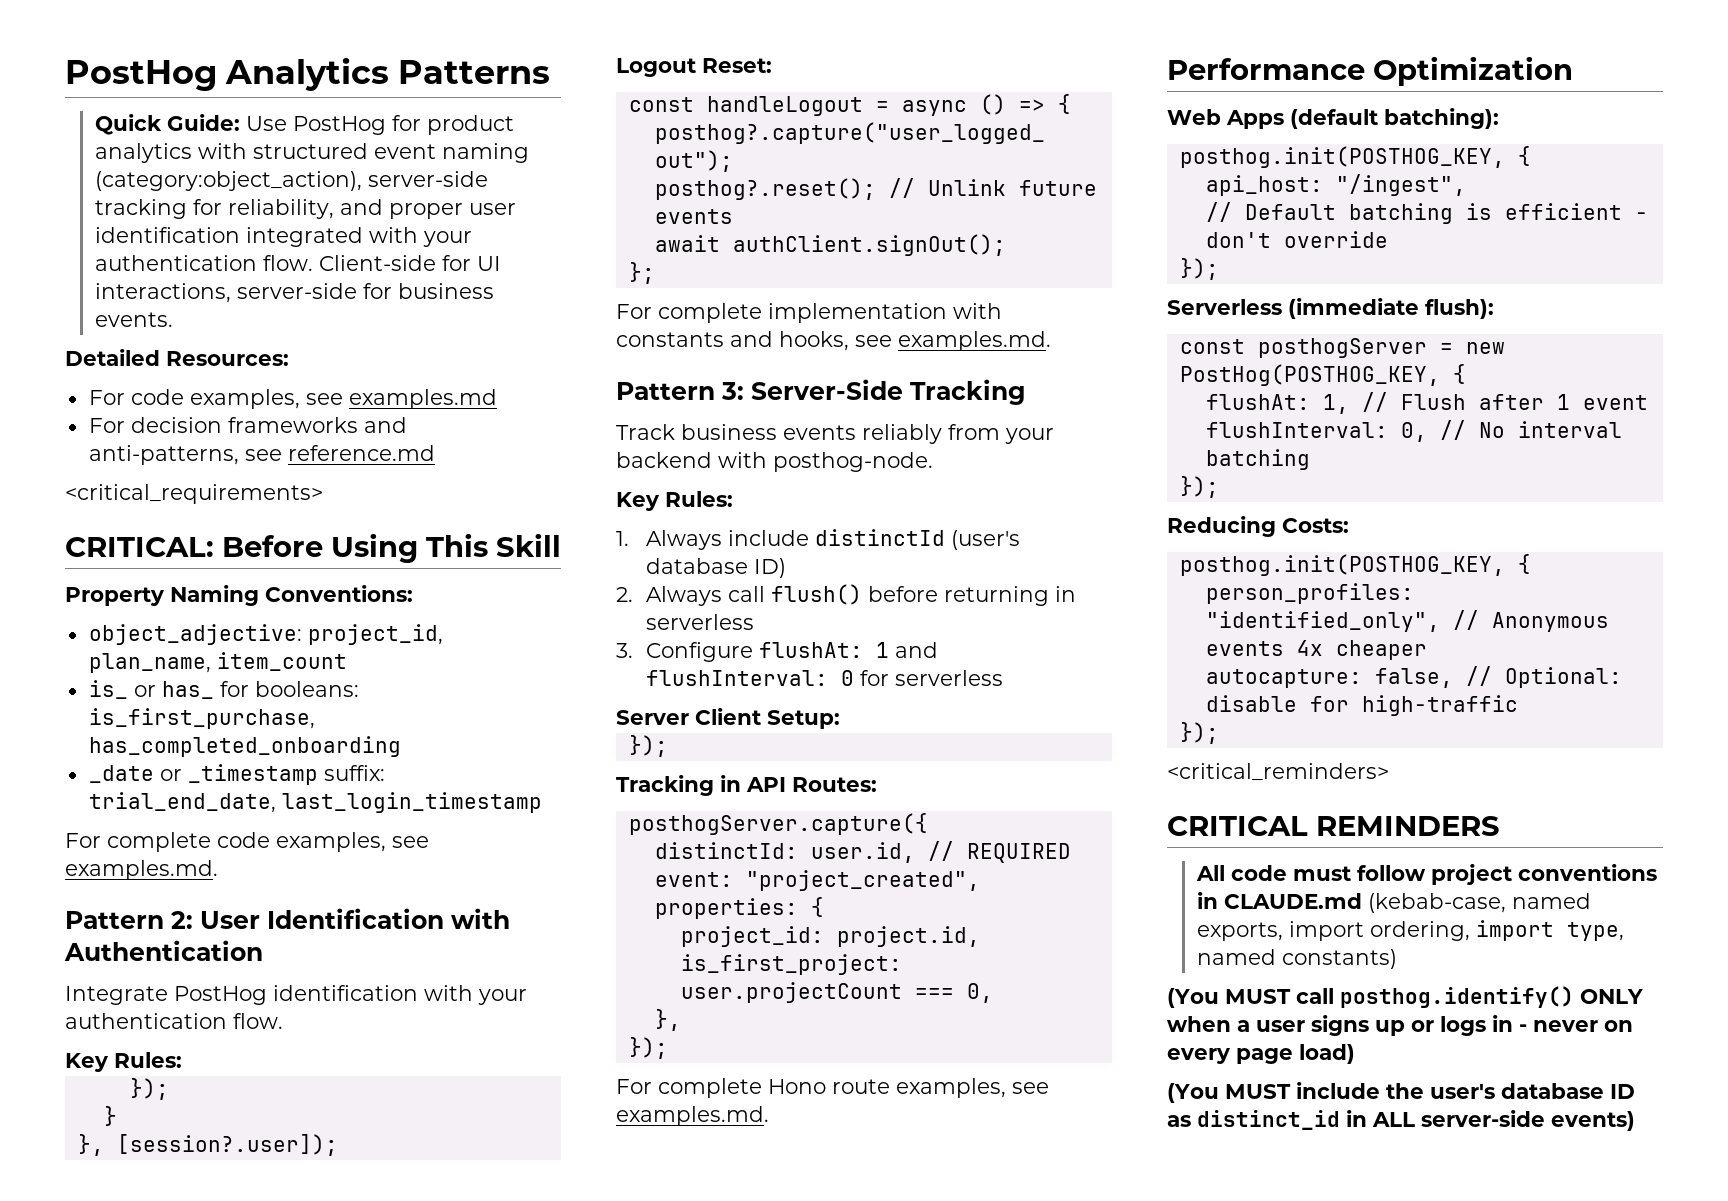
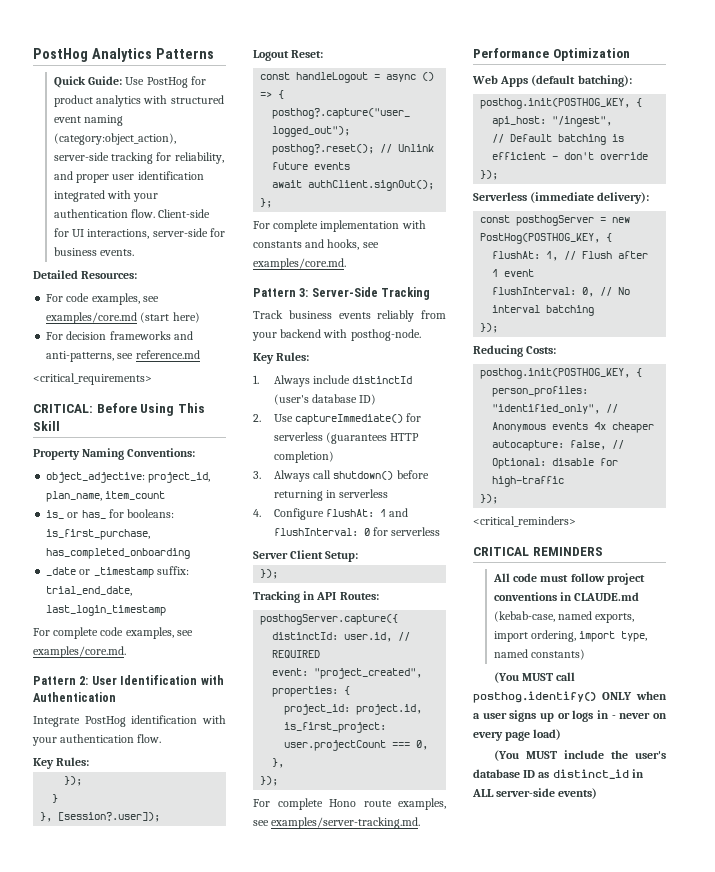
- For code examples, see examples.md
+ For code examples, see examples/core.md (start here)
- For complete code examples, see examples.md.
+ For complete code examples, see examples/core.md.
- For complete implementation with constants and hooks, see examples.md.
+ For complete implementation with constants and hooks, see examples/core.md.
- 2. Always call flush() before returning in serverless
+ 2. Use captureImmediate() for serverless (guarantees HTTP completion)
+ 3. Always call shutdown() before returning in serverless
- 3. Configure flushAt: 1 and flushInterval: 0 for serverless
+ 4. Configure flushAt: 1 and flushInterval: 0 for serverless
- For complete Hono route examples, see examples.md.
+ For complete Hono route examples, see examples/server-tracking.md.
- Serverless (immediate flush):
+ Serverless (immediate delivery):

